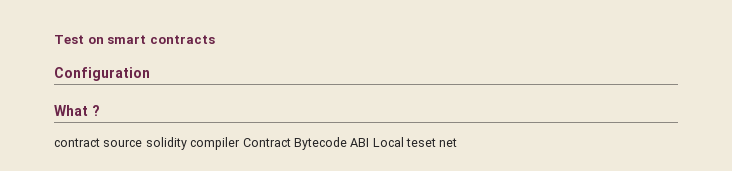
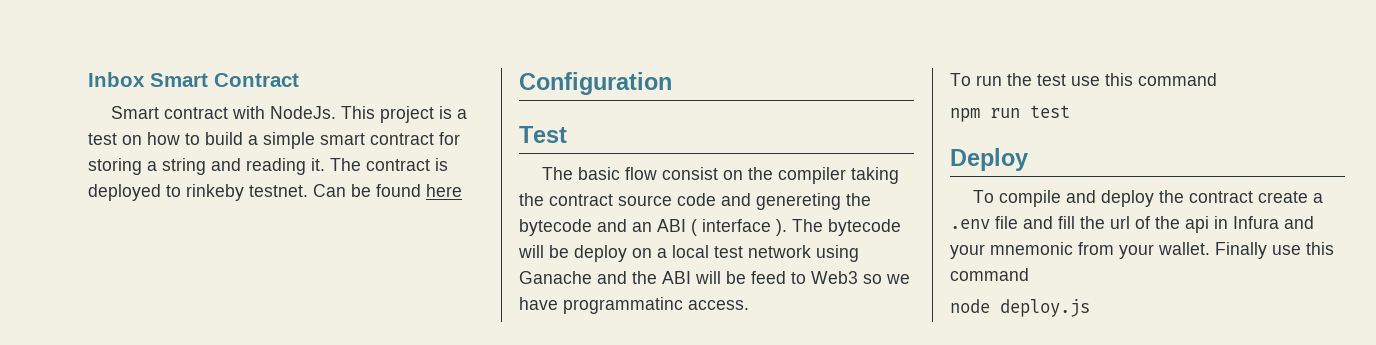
- Test on smart contracts
+ Inbox Smart Contract
+ Smart contract with NodeJs. This project is a test on how to build a simple smart contract for storing a string and reading it. The contract is deployed to rinkeby testnet. Can be found here
  Configuration
- What ?
- contract source solidity compiler Contract Bytecode ABI Local teset net
+ Test
+ The basic flow consist on the compiler taking the contract source code and genereting the bytecode and an ABI ( interface ). The bytecode will be deploy on a local test network using Ganache and the ABI will be feed to Web3 so we have programmatinc access.
+ To run the test use this command
+ npm run test
+ Deploy
+ To compile and deploy the contract create a .env file and fill the url of the api in Infura and your mnemonic from your wallet. Finally use this command
+ node deploy.js

